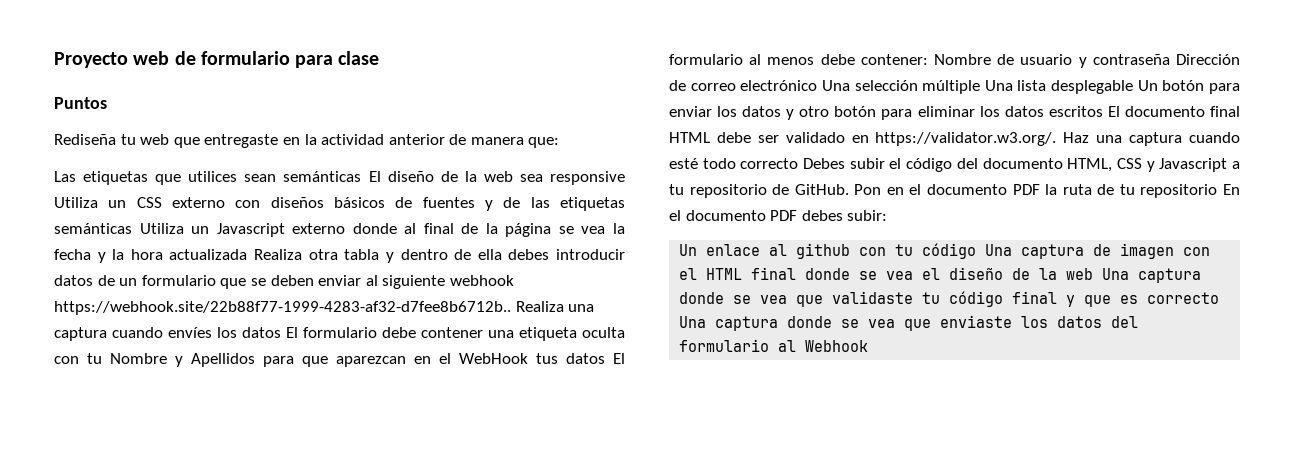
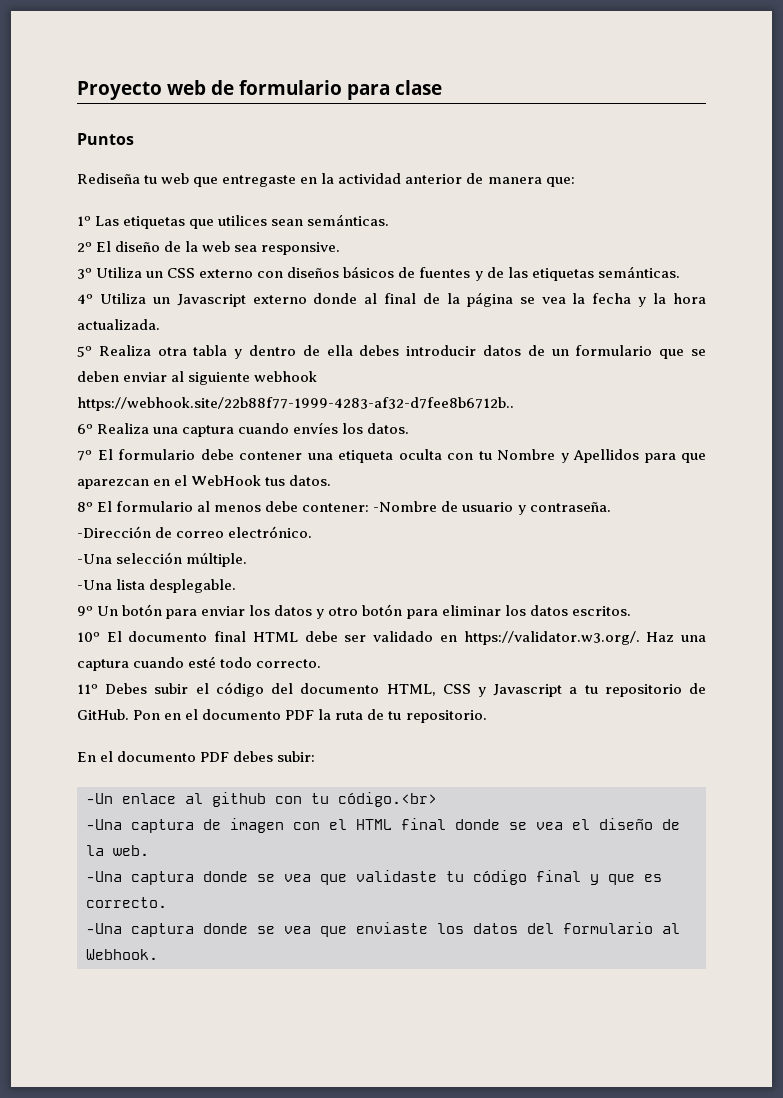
- Las etiquetas que utilices sean semánticas El diseño de la web sea responsive Utiliza un CSS externo con diseños básicos de fuentes y de las etiquetas semánticas Utiliza un Javascript externo donde al final de la página se vea la fecha y la hora actualizada Realiza otra tabla y dentro de ella debes introducir datos de un formulario que se deben enviar al siguiente webhook https://webhook.site/22b88f77-1999-4283-af32-d7fee8b6712b.. Realiza una captura cuando envíes los datos El formulario debe contener una etiqueta oculta con tu Nombre y Apellidos para que aparezcan en el WebHook tus datos El formulario al menos debe contener:
+ 1º Las etiquetas que utilices sean semánticas.
+ 2º El diseño de la web sea responsive.
+ 3º Utiliza un CSS externo con diseños básicos de fuentes y de las etiquetas semánticas.
+ 4º Utiliza un Javascript externo donde al final de la página se vea la fecha y la hora actualizada.
+ 5º Realiza otra tabla y dentro de ella debes introducir datos de un formulario que se deben enviar al siguiente webhook https://webhook.site/22b88f77-1999-4283-af32-d7fee8b6712b..
+ 6º Realiza una captura cuando envíes los datos.
+ 7º El formulario debe contener una etiqueta oculta con tu Nombre y Apellidos para que aparezcan en el WebHook tus datos.
+ 8º El formulario al menos debe contener:
- Nombre de usuario y contraseña Dirección de correo electrónico Una selección múltiple Una lista desplegable Un botón para enviar los datos y otro botón para eliminar los datos escritos El documento final HTML debe ser validado en https://validator.w3.org/. Haz una captura cuando esté todo correcto Debes subir el código del documento HTML, CSS y Javascript a tu repositorio de GitHub.
+ -Nombre de usuario y contraseña.
+ -Dirección de correo electrónico.
+ -Una selección múltiple.
+ -Una lista desplegable.
+ 9º Un botón para enviar los datos y otro botón para eliminar los datos escritos.
+ 10º El documento final HTML debe ser validado en https://validator.w3.org/. Haz una captura cuando esté todo correcto.
+ 11º Debes subir el código del documento HTML, CSS y Javascript a tu repositorio de GitHub.
- Pon en el documento PDF la ruta de tu repositorio En el documento PDF debes subir:
+ Pon en el documento PDF la ruta de tu repositorio.
+ En el documento PDF debes subir:
- Un enlace al github con tu código Una captura de imagen con el HTML final donde se vea el diseño de la web Una captura donde se vea que validaste tu código final y que es correcto Una captura donde se vea que enviaste los datos del formulario al Webhook
+ -Un enlace al github con tu código.<br>
+ -Una captura de imagen con el HTML final donde se vea el diseño de la web.
+ -Una captura donde se vea que validaste tu código final y que es correcto.
+ -Una captura donde se vea que enviaste los datos del formulario al Webhook.

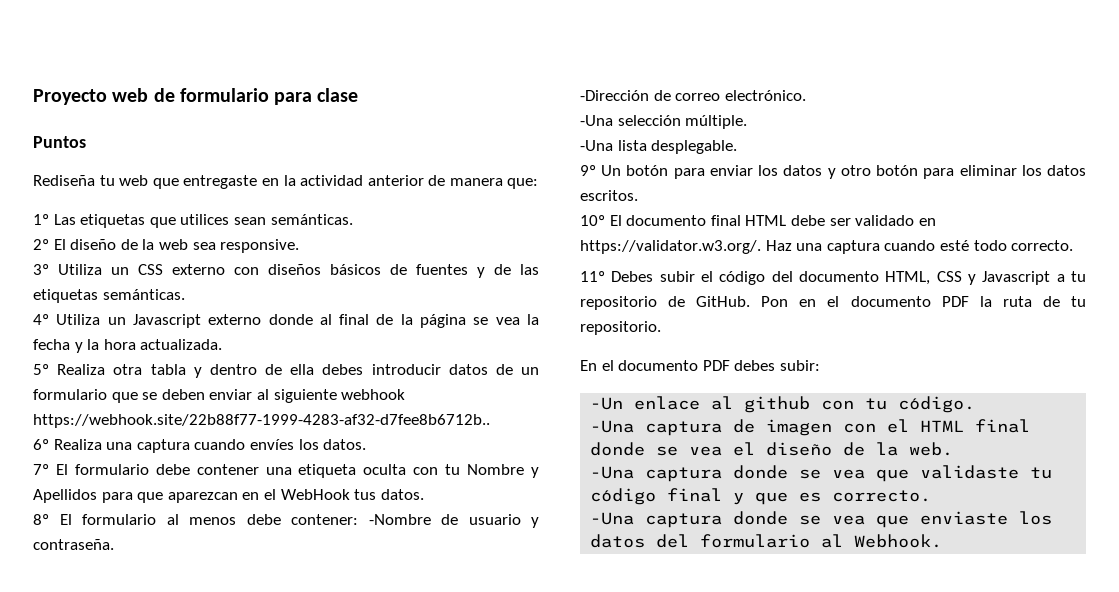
- -Un enlace al github con tu código.<br>
+ -Un enlace al github con tu código.

